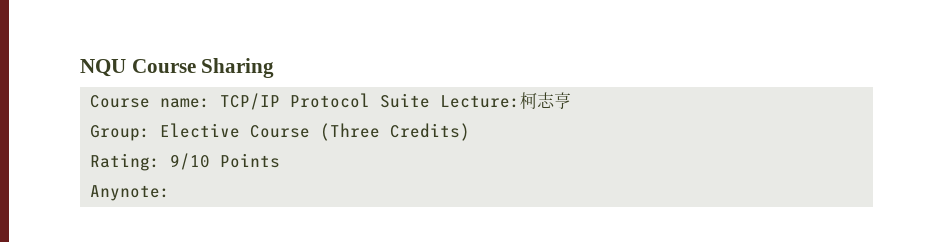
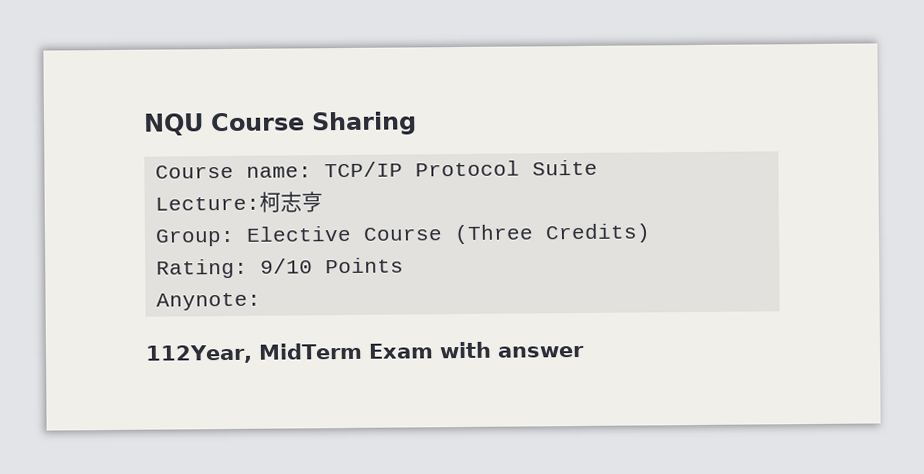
- Course name: TCP/IP Protocol Suite Lecture:柯志亨
+ Course name: TCP/IP Protocol Suite
+ Lecture:柯志亨
+ 112Year, MidTerm Exam with answer

